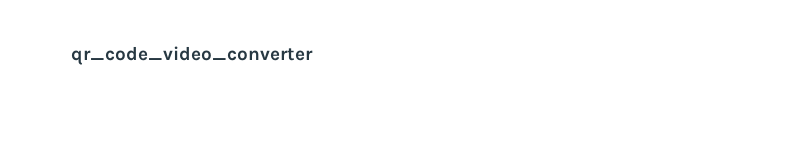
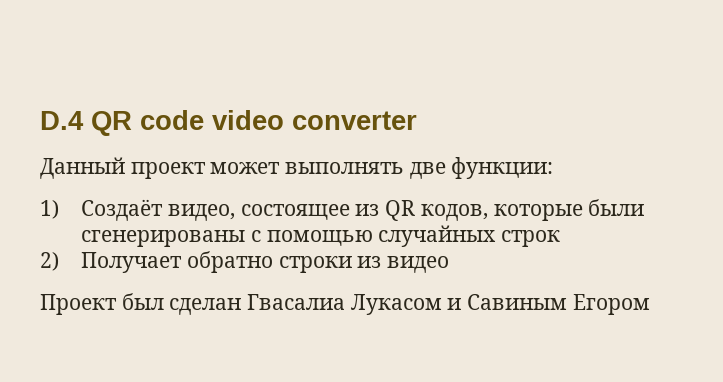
- qr_code_video_converter
+ D.4 QR code video converter
+ Данный проект может выполнять две функции:
+ 1) Создаёт видео, состоящее из QR кодов, которые были сгенерированы с помощью случайных строк
+ 2) Получает обратно строки из видео
+ Проект был сделан Гвасалиа Лукасом и Савиным Егором

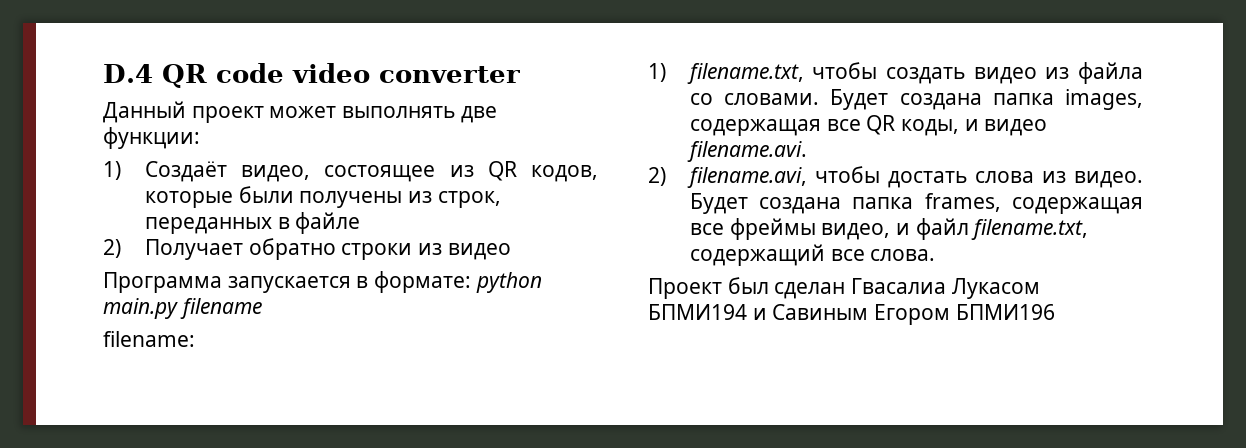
- 1) Создаёт видео, состоящее из QR кодов, которые были сгенерированы с помощью случайных строк
+ 1) Создаёт видео, состоящее из QR кодов, которые были получены из строк, переданных в файле
+ Программа запускается в формате: python main.py filename
+ filename:
+ 1) filename.txt, чтобы создать видео из файла со словами. Будет создана папка images, содержащая все QR коды, и видео filename.avi.
+ 2) filename.avi, чтобы достать слова из видео. Будет создана папка frames, содержащая все фреймы видео, и файл filename.txt, содержащий все слова.
- Проект был сделан Гвасалиа Лукасом и Савиным Егором
+ Проект был сделан Гвасалиа Лукасом БПМИ194 и Савиным Егором БПМИ196

